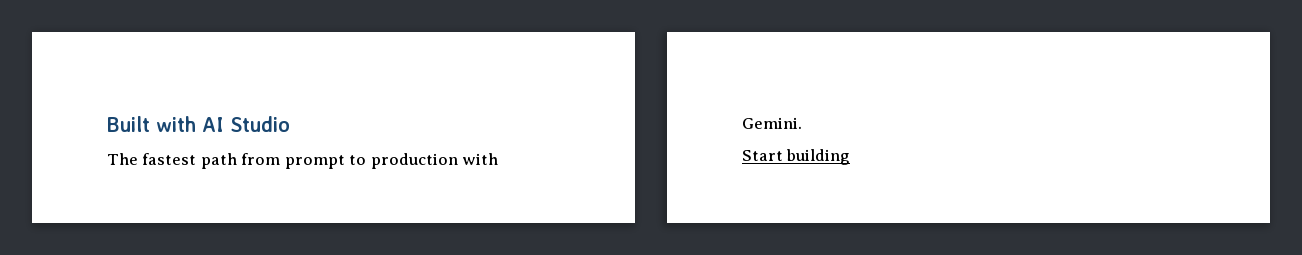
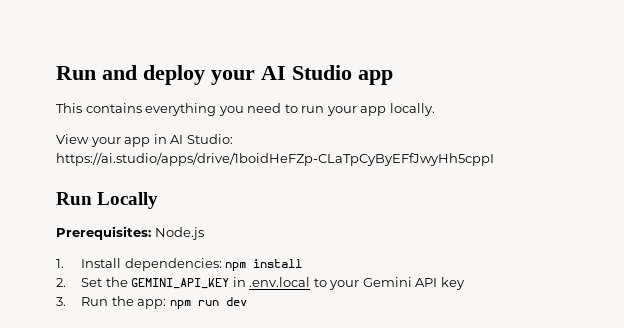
- Built with AI Studio
- The fastest path from prompt to production with Gemini.
- Start building
+ Run and deploy your AI Studio app
+ This contains everything you need to run your app locally.
+ View your app in AI Studio: https://ai.studio/apps/drive/1boidHeFZp-CLaTpCyByEFfJwyHh5cppI
+ Run Locally
+ Prerequisites: Node.js
+ 1. Install dependencies: npm install
+ 2. Set the GEMINI_API_KEY in .env.local to your Gemini API key
+ 3. Run the app: npm run dev

